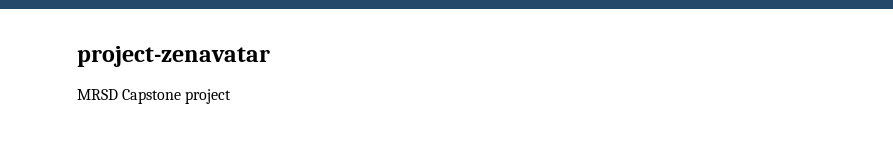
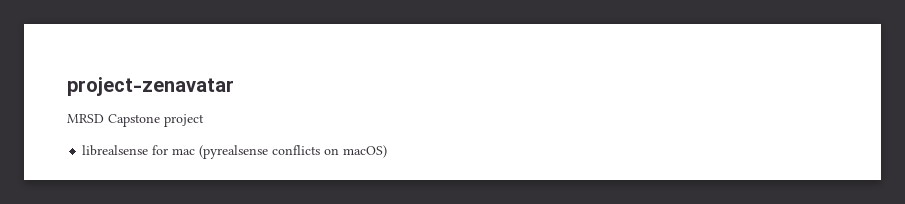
+ librealsense for mac (pyrealsense conflicts on macOS)

